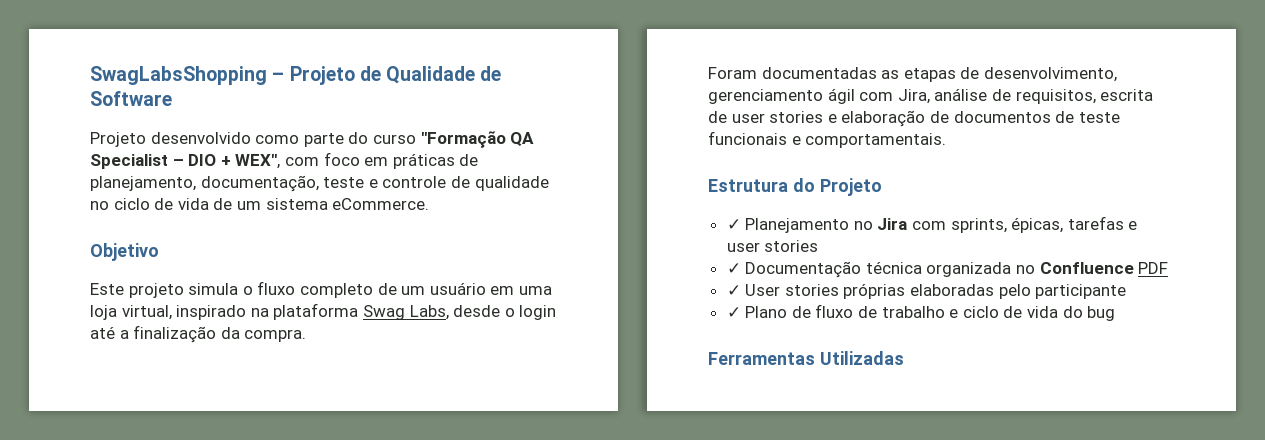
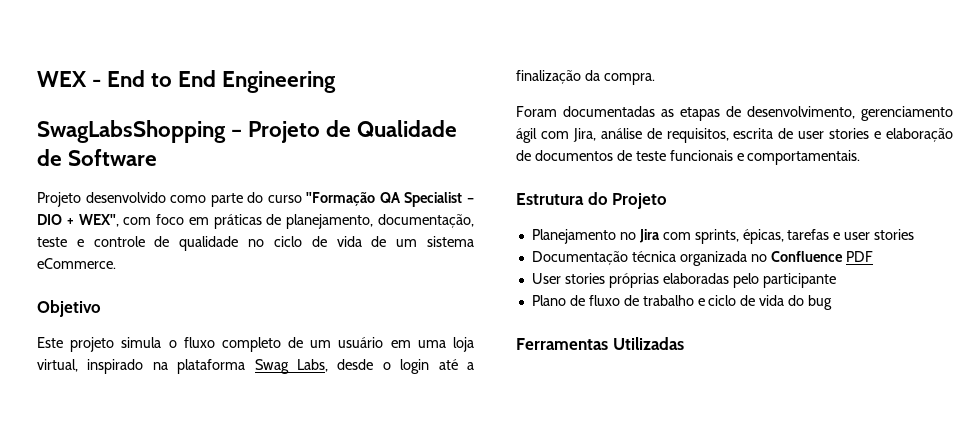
+ WEX - End to End Engineering
- ✓ Planejamento no Jira com sprints, épicas, tarefas e user stories
+ Planejamento no Jira com sprints, épicas, tarefas e user stories
- ✓ Documentação técnica organizada no Confluence PDF
+ Documentação técnica organizada no Confluence PDF
- ✓ User stories próprias elaboradas pelo participante
+ User stories próprias elaboradas pelo participante
- ✓ Plano de fluxo de trabalho e ciclo de vida do bug
+ Plano de fluxo de trabalho e ciclo de vida do bug

